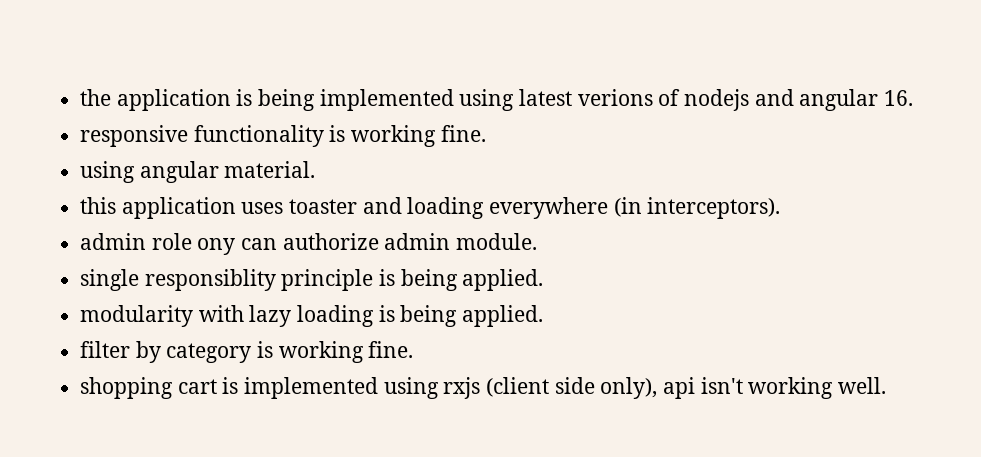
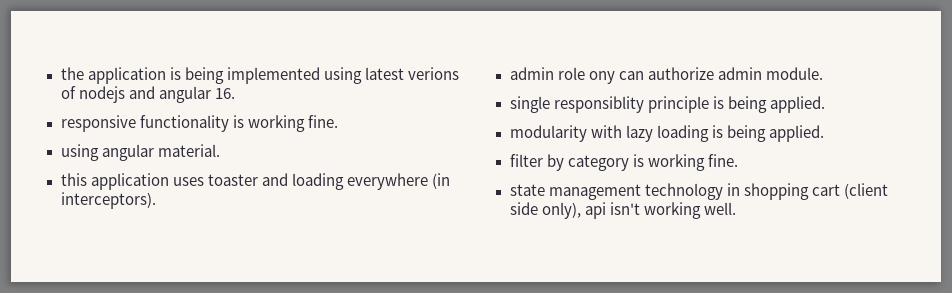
- shopping cart is implemented using rxjs (client side only), api isn't working well.
+ state management technology in shopping cart (client side only), api isn't working well.

